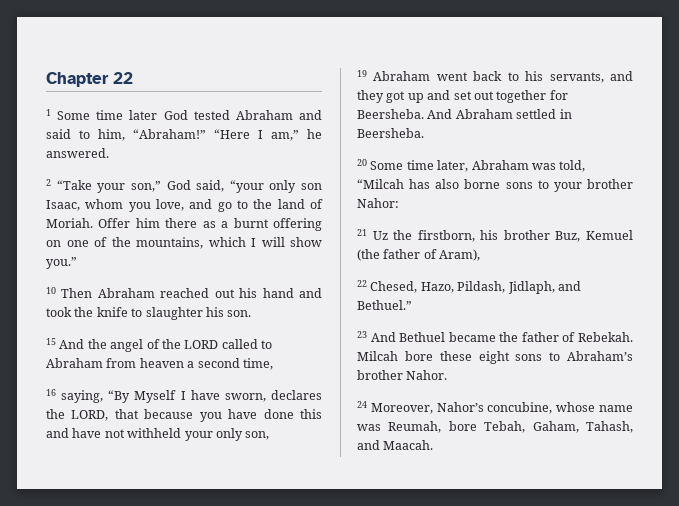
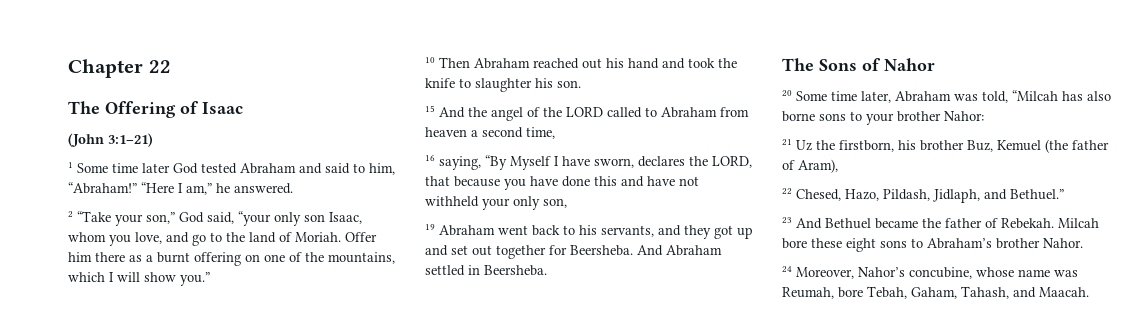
+ The Offering of Isaac
+ (John 3:1–21)
+ The Sons of Nahor

